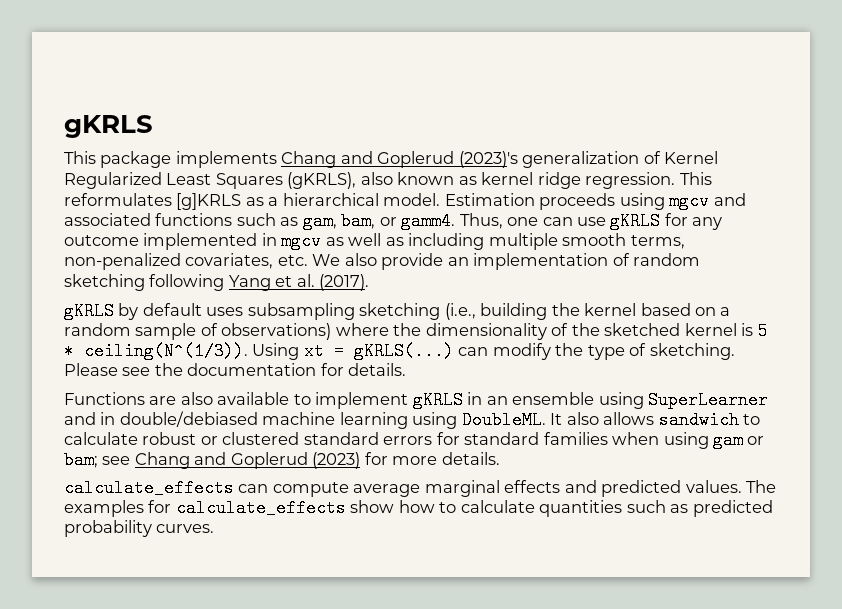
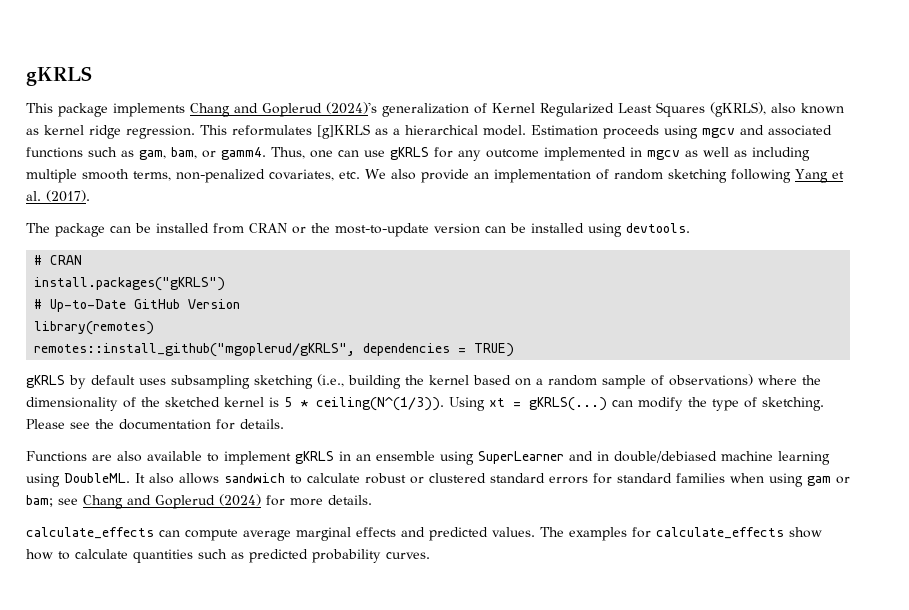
- This package implements Chang and Goplerud (2023)'s generalization of Kernel Regularized Least Squares (gKRLS), also known as kernel ridge regression.
+ This package implements Chang and Goplerud (2024)'s generalization of Kernel Regularized Least Squares (gKRLS), also known as kernel ridge regression.
+ The package can be installed from CRAN or the most-to-update version can be installed using devtools.
+ # CRAN
+ install.packages("gKRLS")
+ # Up-to-Date GitHub Version
+ library(remotes)
+ remotes::install_github("mgoplerud/gKRLS", dependencies = TRUE)
- It also allows sandwich to calculate robust or clustered standard errors for standard families when using gam or bam; see Chang and Goplerud (2023) for more details.
+ It also allows sandwich to calculate robust or clustered standard errors for standard families when using gam or bam; see Chang and Goplerud (2024) for more details.

